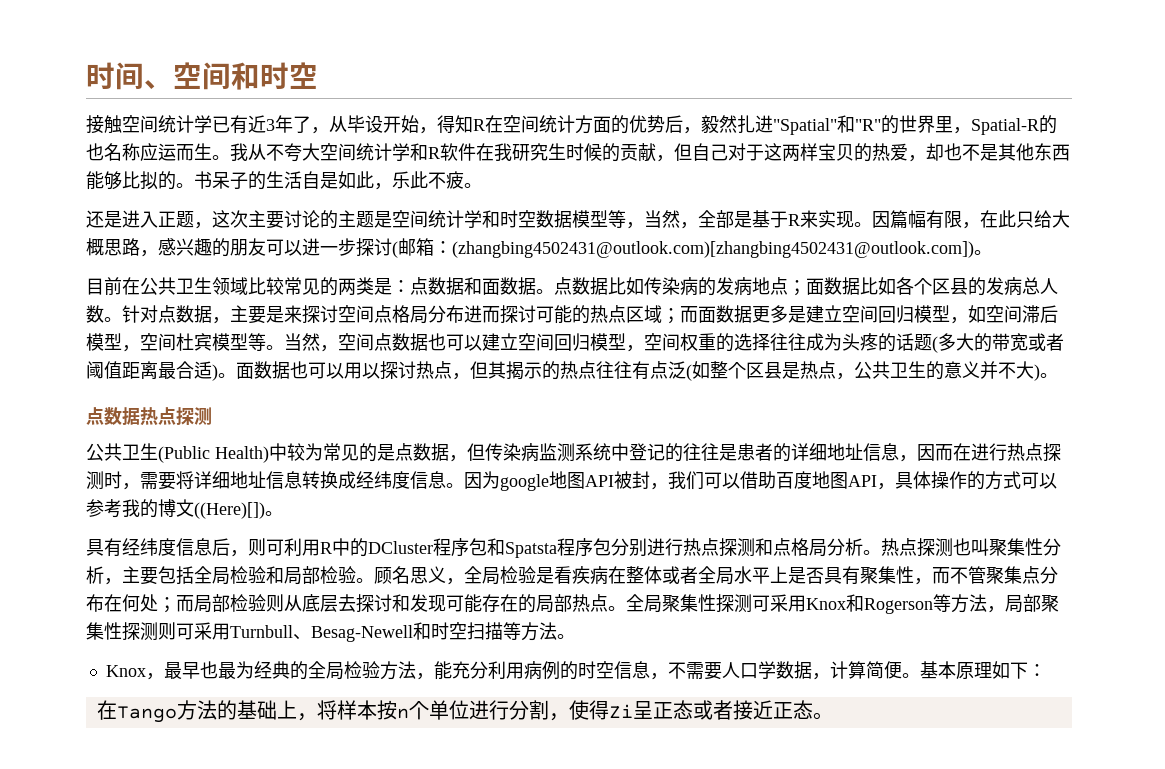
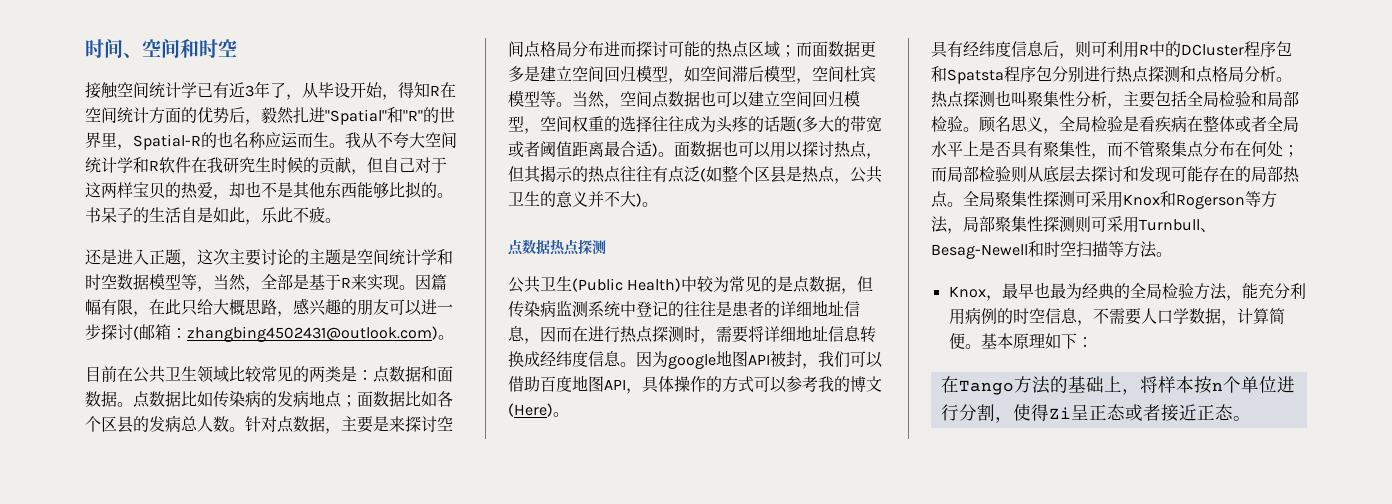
- 因篇幅有限，在此只给大概思路，感兴趣的朋友可以进一步探讨(邮箱：(zhangbing4502431@outlook.com)[zhangbing4502431@outlook.com])。
+ 因篇幅有限，在此只给大概思路，感兴趣的朋友可以进一步探讨(邮箱：zhangbing4502431@outlook.com)。
- 因为google地图API被封，我们可以借助百度地图API，具体操作的方式可以参考我的博文((Here)[])。
+ 因为google地图API被封，我们可以借助百度地图API，具体操作的方式可以参考我的博文(Here)。

